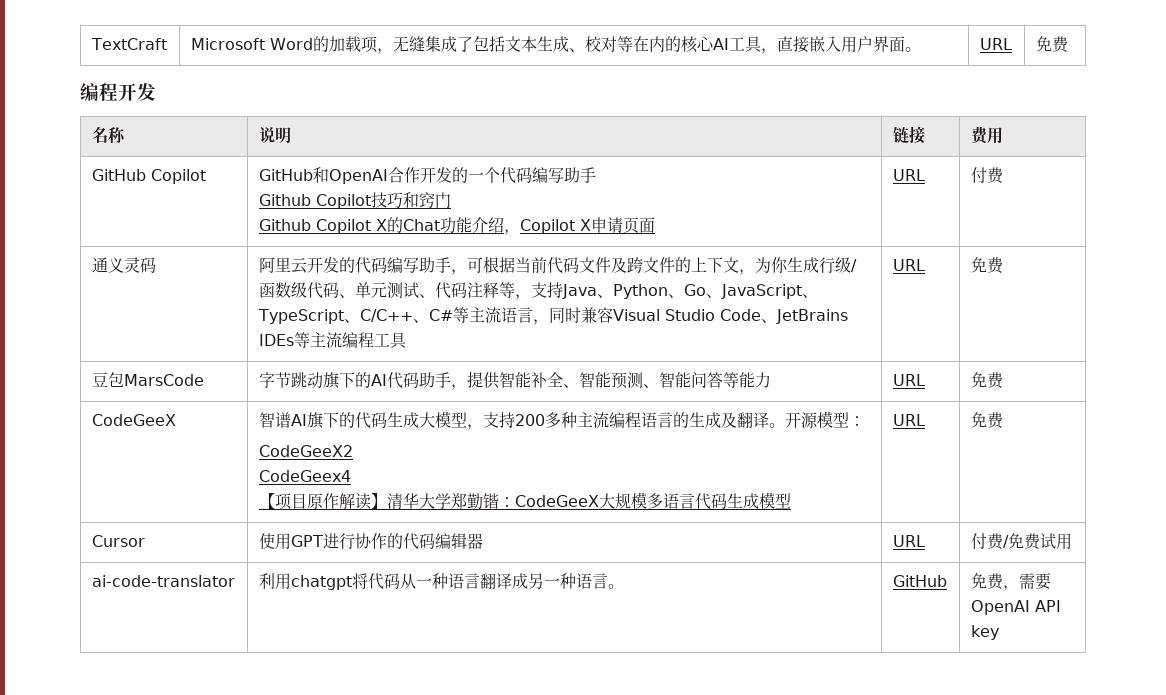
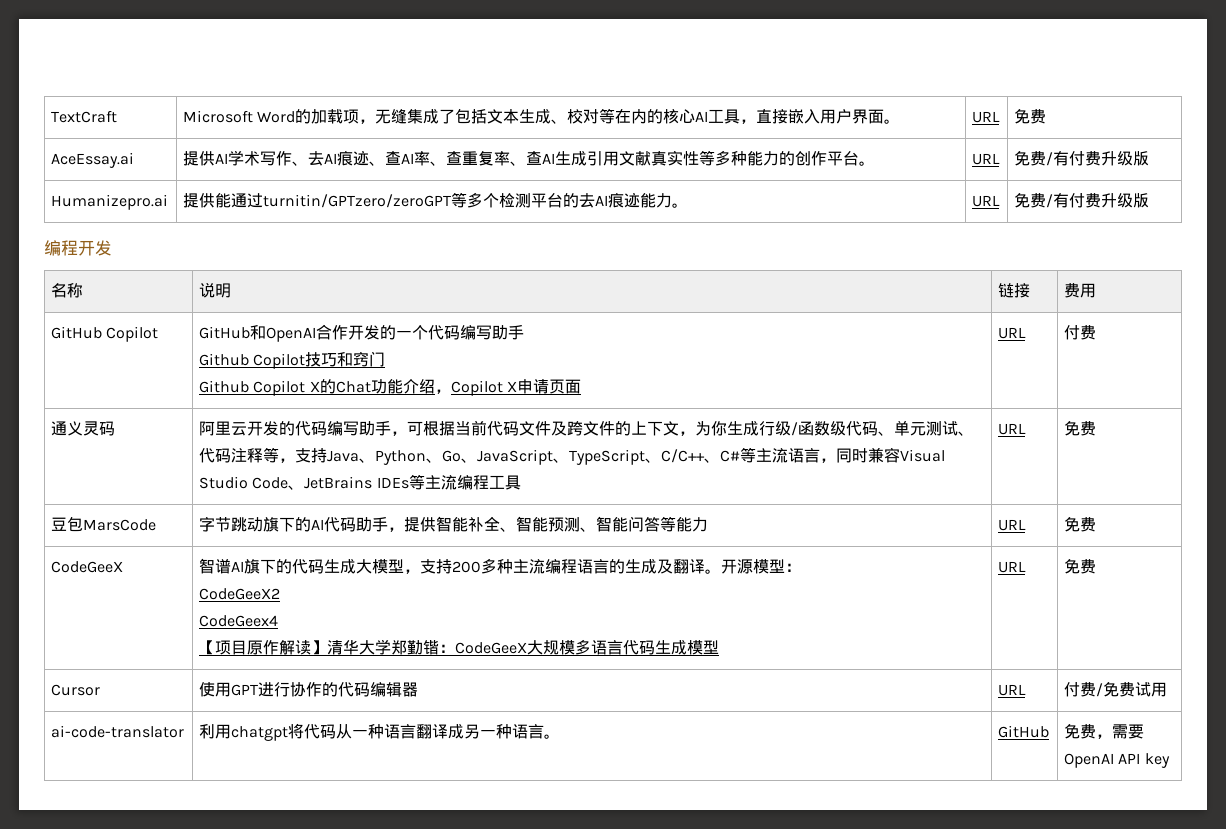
+ AceEssay.ai | 提供AI学术写作、去AI痕迹、查AI率、查重复率、查AI生成引用文献真实性等多种能力的创作平台。 | URL | 免费/有付费升级版
+ Humanizepro.ai | 提供能通过turnitin/GPTzero/zeroGPT等多个检测平台的去AI痕迹能力。 | URL | 免费/有付费升级版

